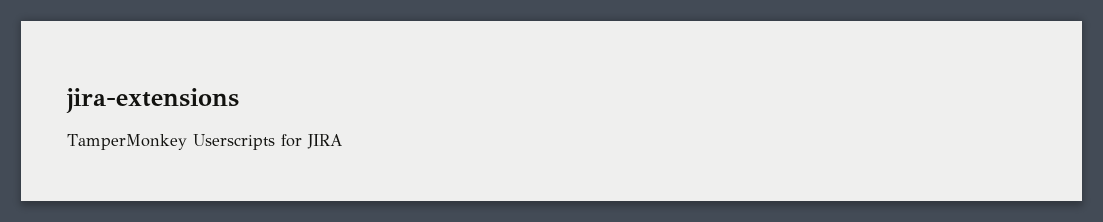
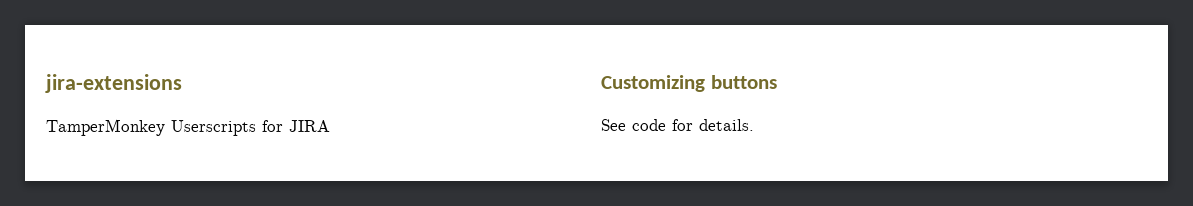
+ Customizing buttons
+ See code for details.

